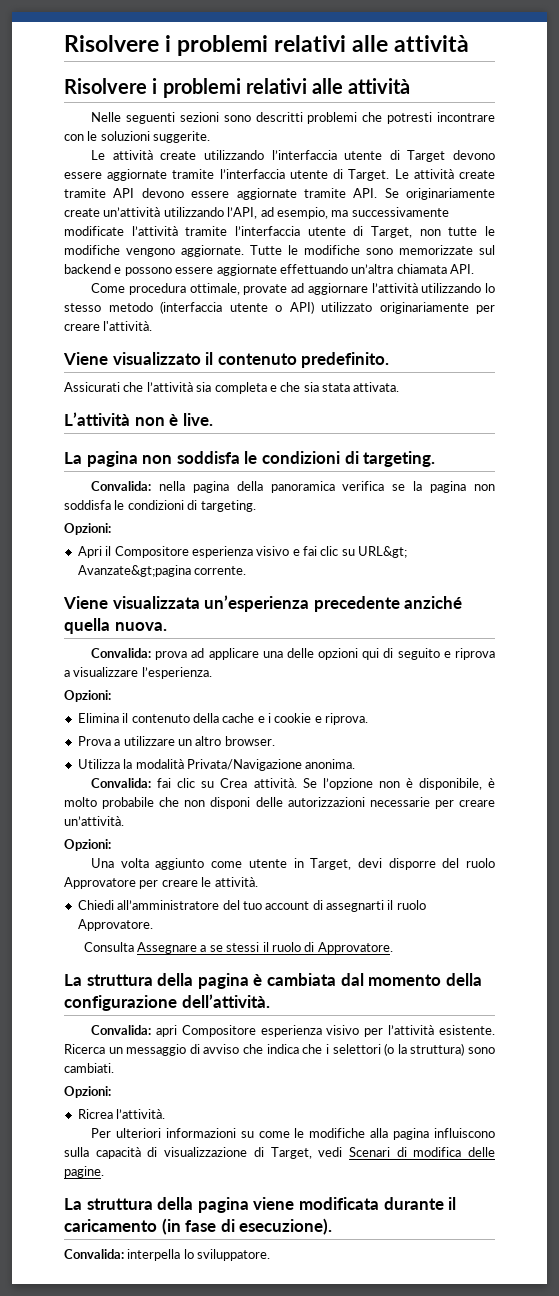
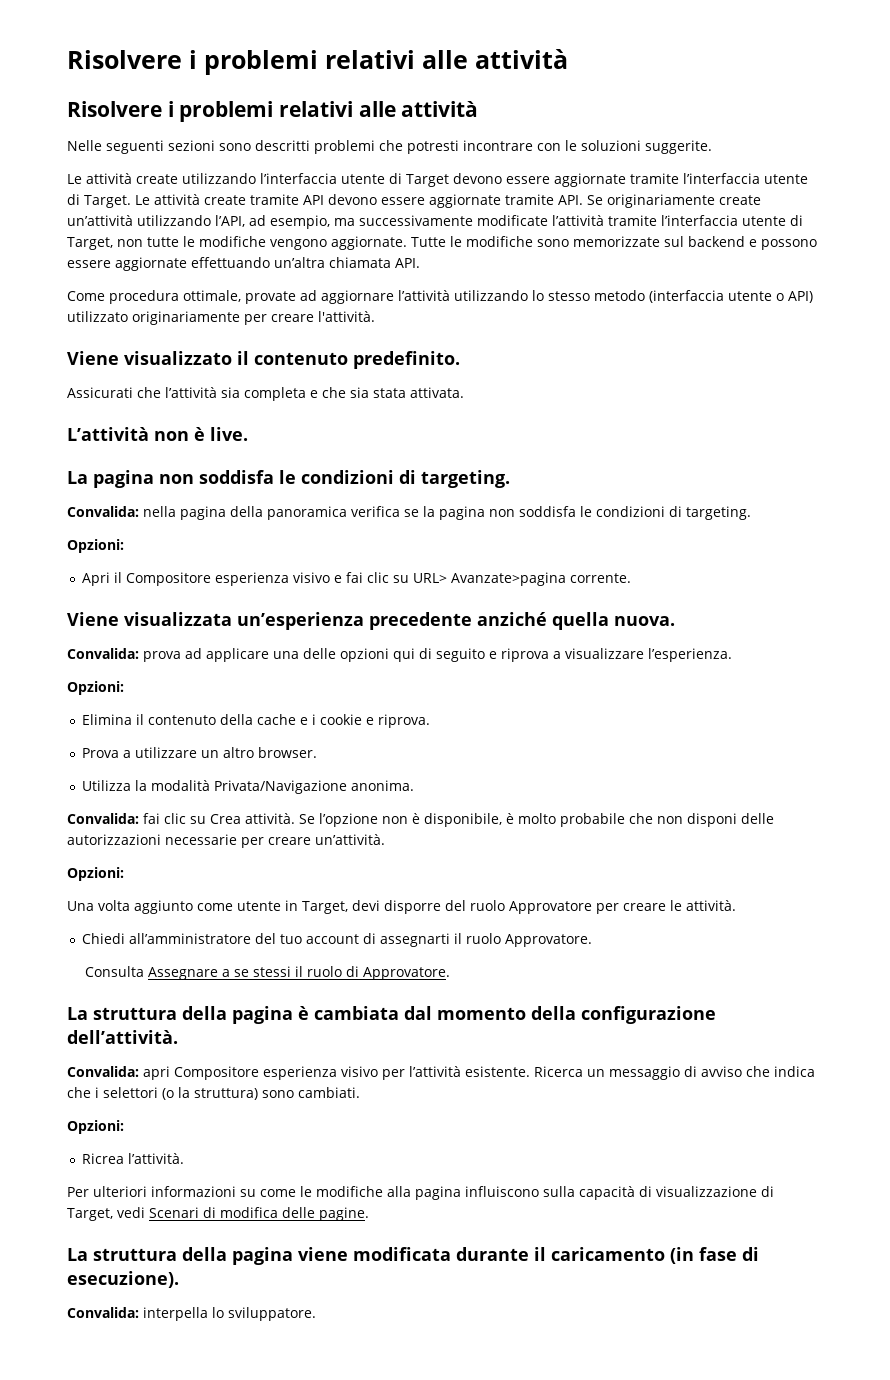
- Apri il Compositore esperienza visivo e fai clic su URL&gt; Avanzate&gt;pagina corrente.
+ Apri il Compositore esperienza visivo e fai clic su URL> Avanzate>pagina corrente.

